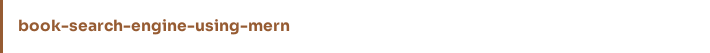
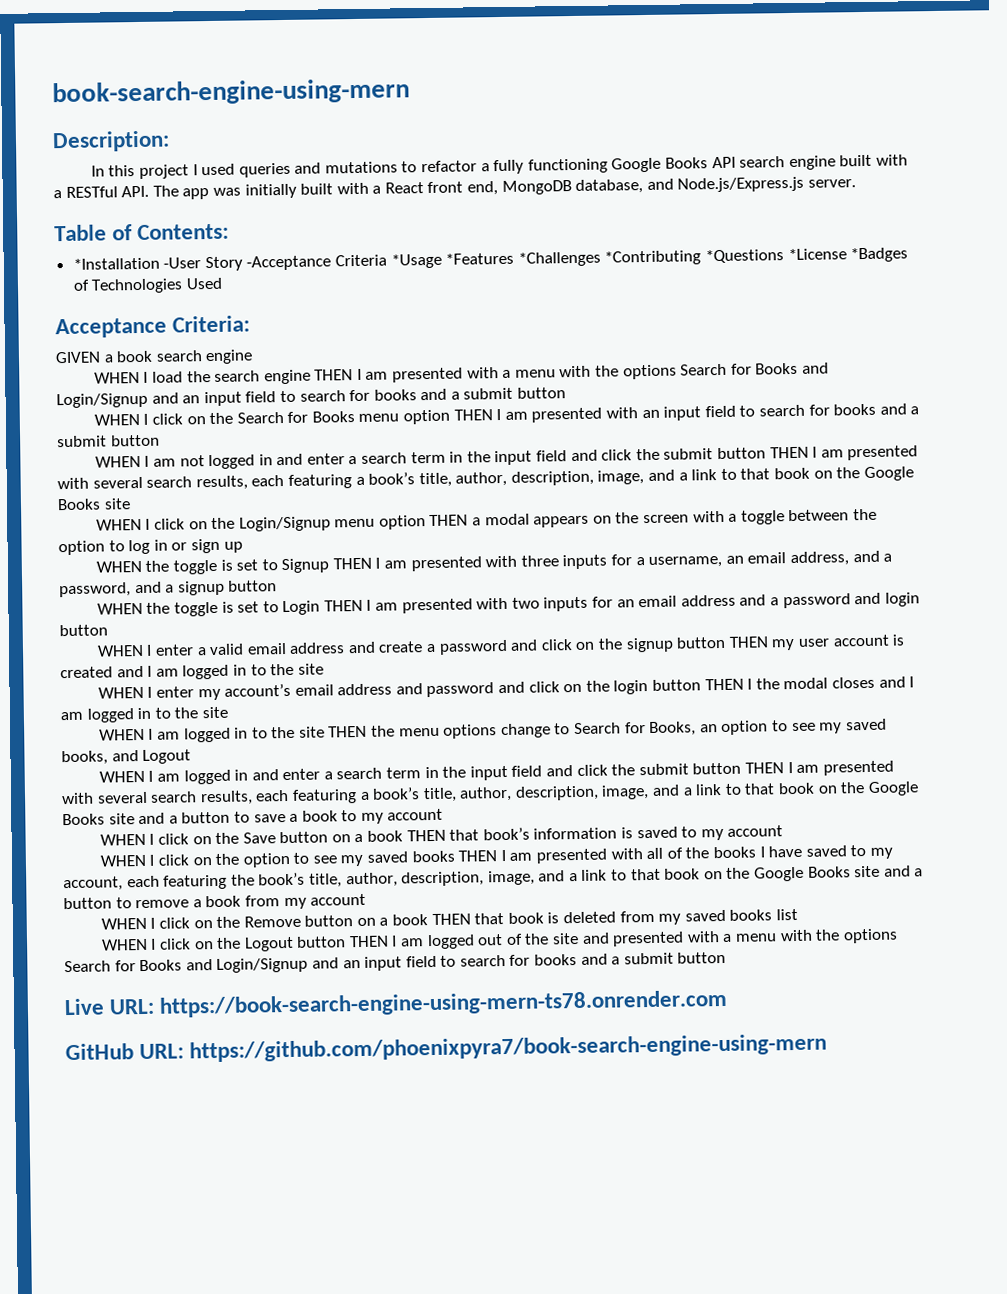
+ Description:
+ In this project I used queries and mutations to refactor a fully functioning Google Books API search engine built with a RESTful API. The app was initially built with a React front end, MongoDB database, and Node.js/Express.js server.
+ Table of Contents:
+ *Installation -User Story -Acceptance Criteria *Usage *Features *Challenges *Contributing *Questions *License *Badges of Technologies Used
+ Acceptance Criteria:
+ GIVEN a book search engine
+ WHEN I load the search engine THEN I am presented with a menu with the options Search for Books and Login/Signup and an input field to search for books and a submit button
+ WHEN I click on the Search for Books menu option THEN I am presented with an input field to search for books and a submit button
+ WHEN I am not logged in and enter a search term in the input field and click the submit button THEN I am presented with several search results, each featuring a book’s title, author, description, image, and a link to that book on the Google Books site
+ WHEN I click on the Login/Signup menu option THEN a modal appears on the screen with a toggle between the option to log in or sign up
+ WHEN the toggle is set to Signup THEN I am presented with three inputs for a username, an email address, and a password, and a signup button
+ WHEN the toggle is set to Login THEN I am presented with two inputs for an email address and a password and login button
+ WHEN I enter a valid email address and create a password and click on the signup button THEN my user account is created and I am logged in to the site
+ WHEN I enter my account’s email address and password and click on the login button THEN I the modal closes and I am logged in to the site
+ WHEN I am logged in to the site THEN the menu options change to Search for Books, an option to see my saved books, and Logout
+ WHEN I am logged in and enter a search term in the input field and click the submit button THEN I am presented with several search results, each featuring a book’s title, author, description, image, and a link to that book on the Google Books site and a button to save a book to my account
+ WHEN I click on the Save button on a book THEN that book’s information is saved to my account
+ WHEN I click on the option to see my saved books THEN I am presented with all of the books I have saved to my account, each featuring the book’s title, author, description, image, and a link to that book on the Google Books site and a button to remove a book from my account
+ WHEN I click on the Remove button on a book THEN that book is deleted from my saved books list
+ WHEN I click on the Logout button THEN I am logged out of the site and presented with a menu with the options Search for Books and Login/Signup and an input field to search for books and a submit button
+ Live URL: https://book-search-engine-using-mern-ts78.onrender.com
+ GitHub URL: https://github.com/phoenixpyra7/book-search-engine-using-mern

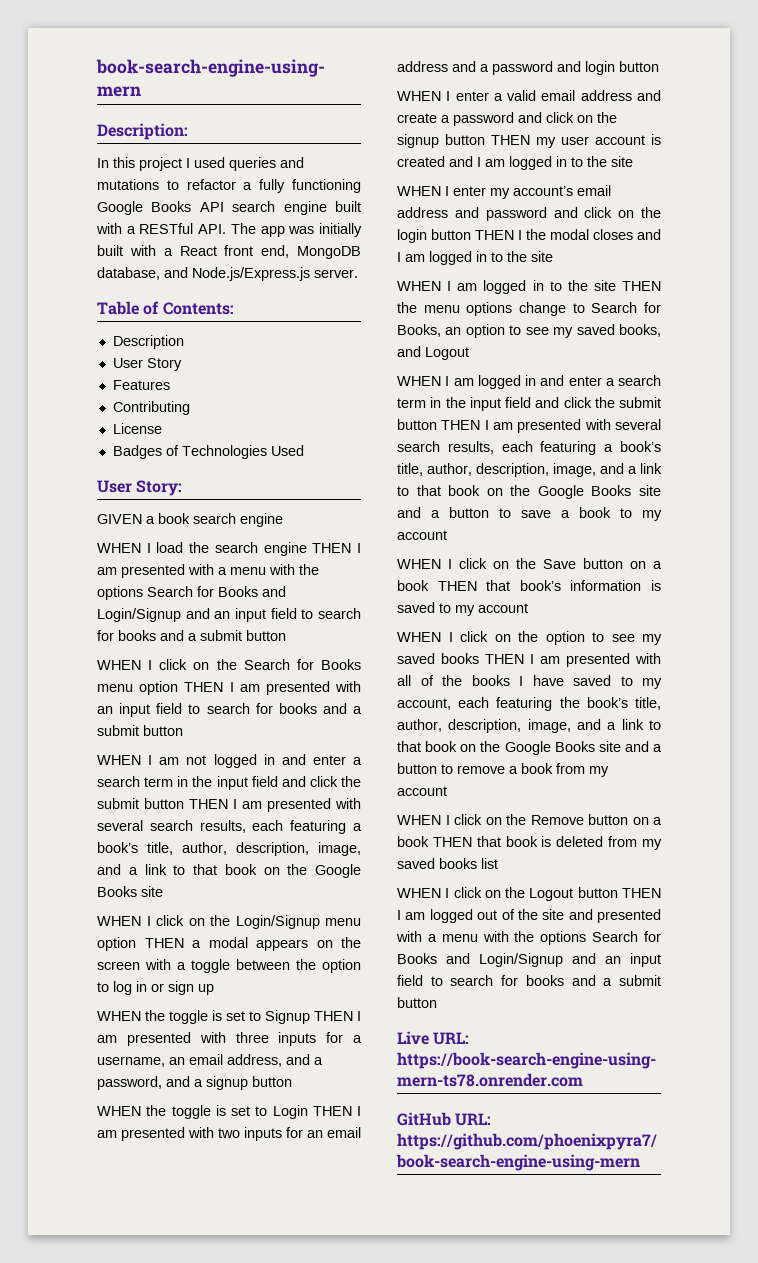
- *Installation -User Story -Acceptance Criteria *Usage *Features *Challenges *Contributing *Questions *License *Badges of Technologies Used
+ Description
+ User Story
+ Features
+ Contributing
+ License
+ Badges of Technologies Used
- Acceptance Criteria:
+ User Story:

